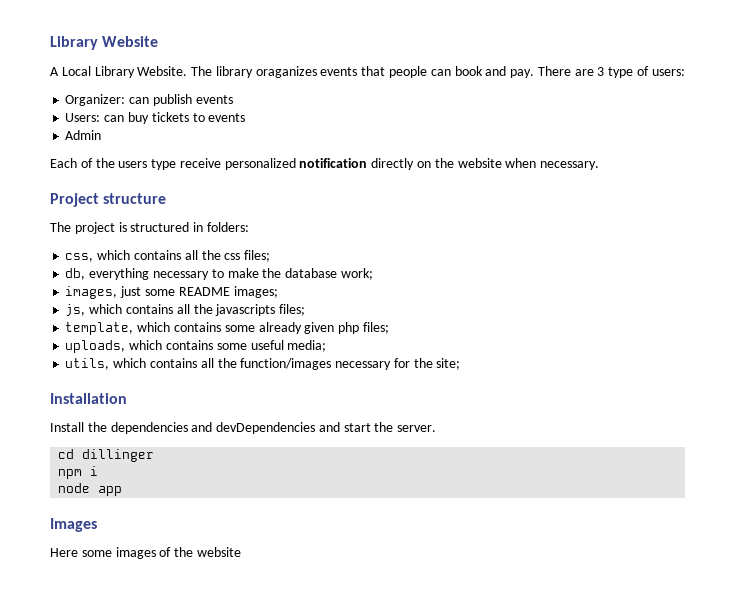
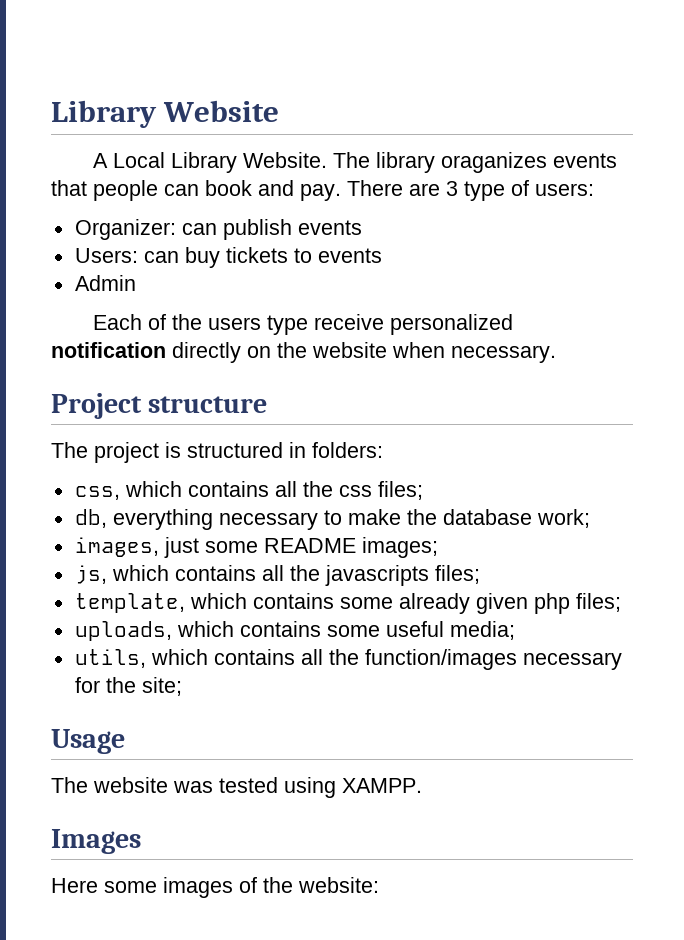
- Installation
- Install the dependencies and devDependencies and start the server.
- cd dillinger
- npm i
- node app
+ Usage
+ The website was tested using XAMPP.
- Here some images of the website
+ Here some images of the website:

